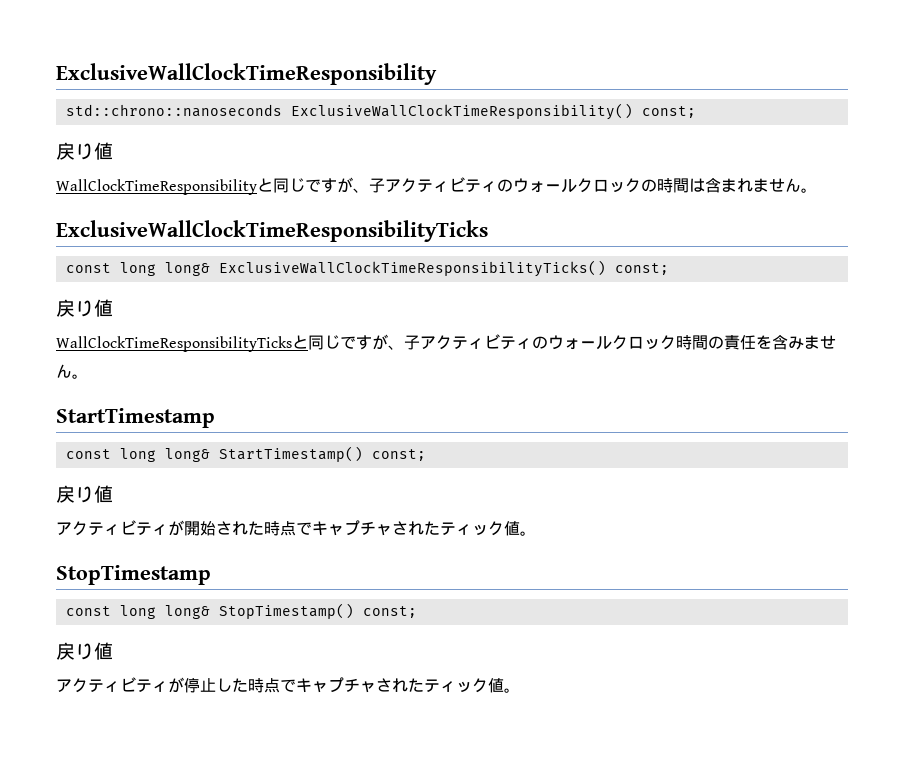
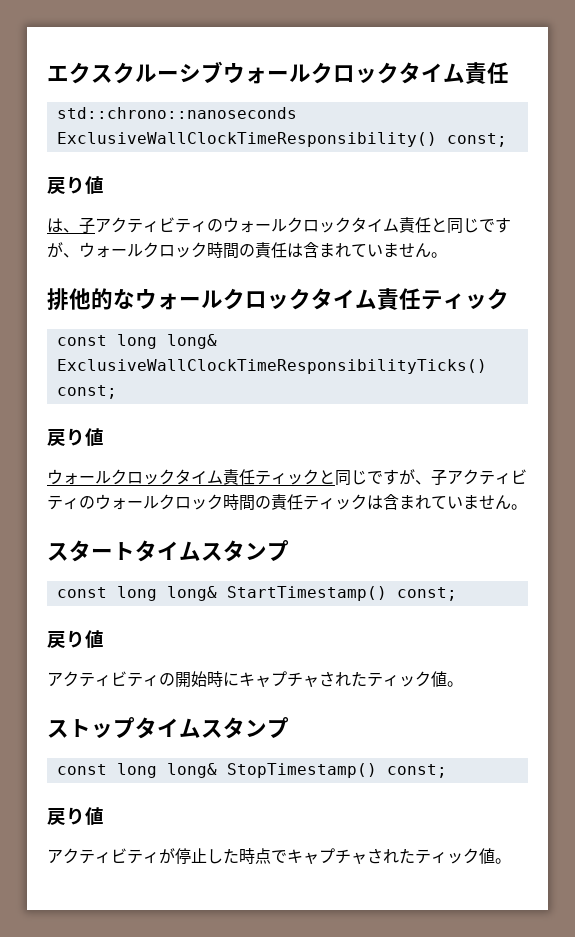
- ExclusiveWallClockTimeResponsibility
+ エクスクルーシブウォールクロックタイム責任
- WallClockTimeResponsibilityと同じですが、子アクティビティのウォールクロックの時間は含まれません。
- ExclusiveWallClockTimeResponsibilityTicks
+ は、子アクティビティのウォールクロックタイム責任と同じですが、ウォールクロック時間の責任は含まれていません。
+ 排他的なウォールクロックタイム責任ティック
- WallClockTimeResponsibilityTicksと同じですが、子アクティビティのウォールクロック時間の責任を含みません。
- StartTimestamp
+ ウォールクロックタイム責任ティックと同じですが、子アクティビティのウォールクロック時間の責任ティックは含まれていません。
+ スタートタイムスタンプ
- アクティビティが開始された時点でキャプチャされたティック値。
+ アクティビティの開始時にキャプチャされたティック値。
- StopTimestamp
+ ストップタイムスタンプ

